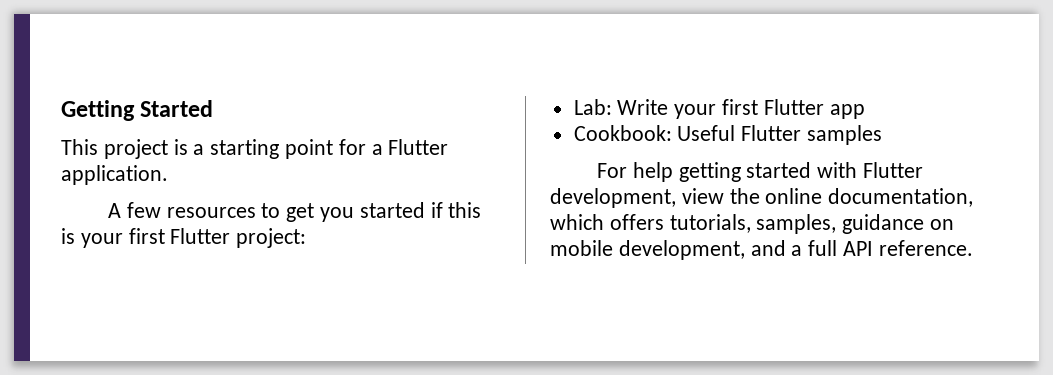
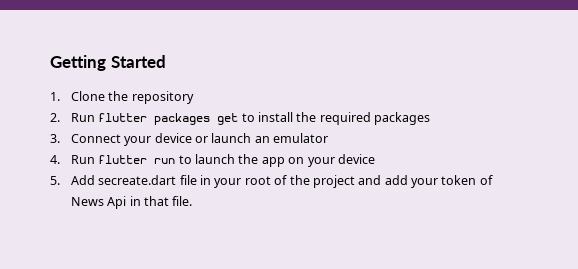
- This project is a starting point for a Flutter application.
- A few resources to get you started if this is your first Flutter project:
- Lab: Write your first Flutter app
- Cookbook: Useful Flutter samples
- For help getting started with Flutter development, view the online documentation, which offers tutorials, samples, guidance on mobile development, and a full API reference.
+ 1. Clone the repository
+ 2. Run flutter packages get to install the required packages
+ 3. Connect your device or launch an emulator
+ 4. Run flutter run to launch the app on your device
+ 5. Add secreate.dart file in your root of the project and add your token of News Api in that file.

